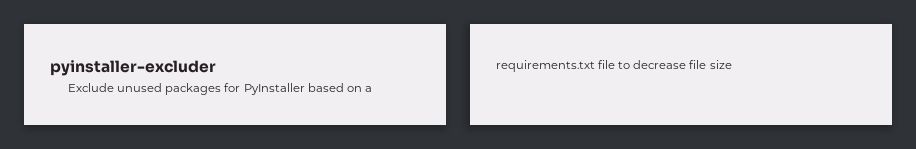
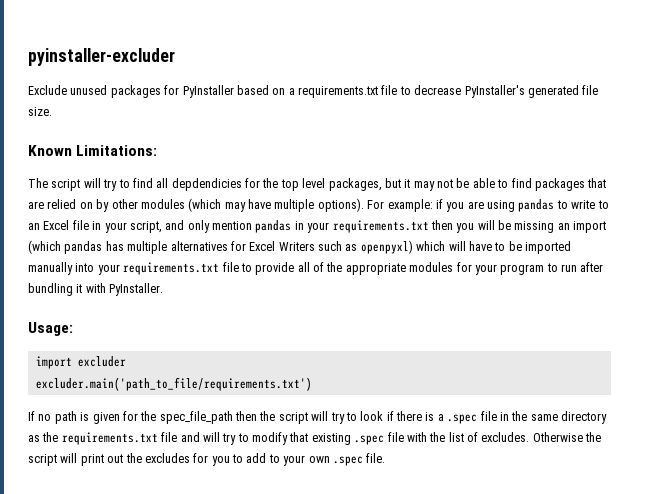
- Exclude unused packages for PyInstaller based on a requirements.txt file to decrease file size
+ Exclude unused packages for PyInstaller based on a requirements.txt file to decrease PyInstaller's generated file size.
+ Known Limitations:
+ The script will try to find all depdendicies for the top level packages, but it may not be able to find packages that are relied on by other modules (which may have multiple options). For example: if you are using pandas to write to an Excel file in your script, and only mention pandas in your requirements.txt then you will be missing an import (which pandas has multiple alternatives for Excel Writers such as openpyxl) which will have to be imported manually into your requirements.txt file to provide all of the appropriate modules for your program to run after bundling it with PyInstaller.
+ Usage:
+ import excluder
+ excluder.main('path_to_file/requirements.txt')
+ If no path is given for the spec_file_path then the script will try to look if there is a .spec file in the same directory as the requirements.txt file and will try to modify that existing .spec file with the list of excludes. Otherwise the script will print out the excludes for you to add to your own .spec file.

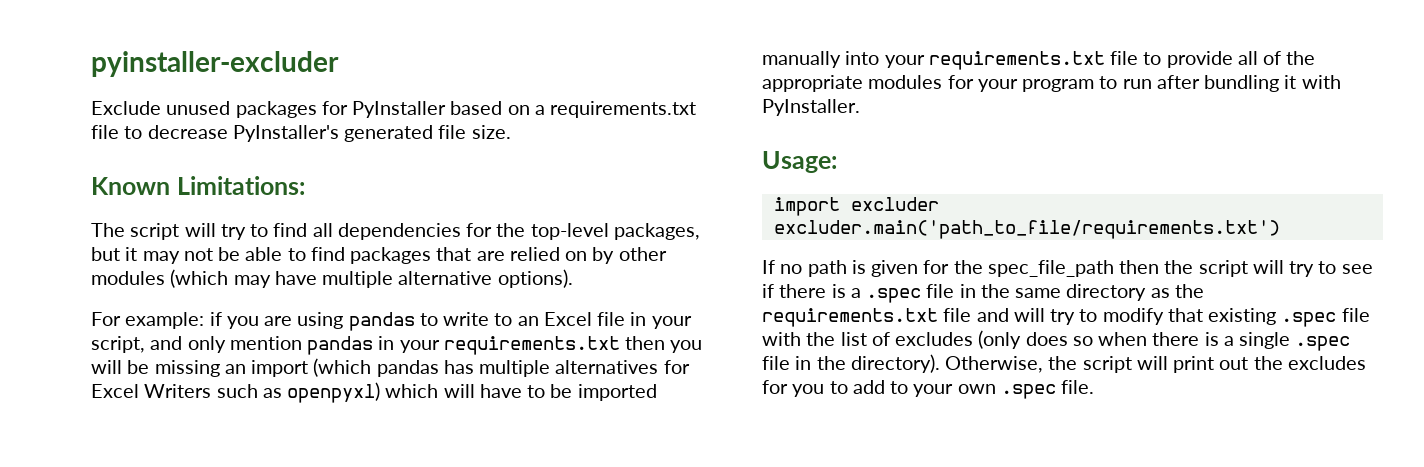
- The script will try to find all depdendicies for the top level packages, but it may not be able to find packages that are relied on by other modules (which may have multiple options). For example:
+ The script will try to find all dependencies for the top-level packages, but it may not be able to find packages that are relied on by other modules (which may have multiple alternative options).
+ For example:
- If no path is given for the spec_file_path then the script will try to look if there is a .spec file in the same directory as the requirements.txt file and will try to modify that existing .spec file with the list of excludes. Otherwise the script will print out the excludes for you to add to your own .spec file.
+ If no path is given for the spec_file_path then the script will try to see if there is a .spec file in the same directory as the requirements.txt file and will try to modify that existing .spec file with the list of excludes (only does so when there is a single .spec file in the directory). Otherwise, the script will print out the excludes for you to add to your own .spec file.

